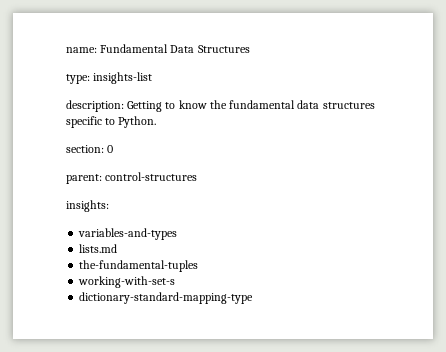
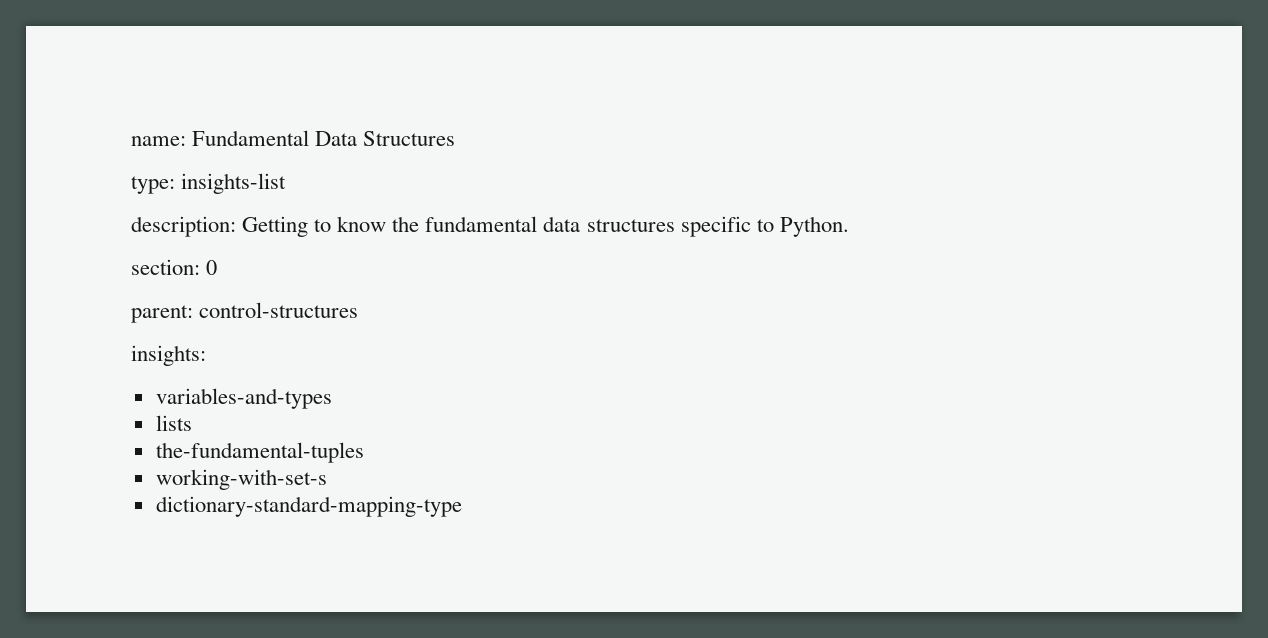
- lists.md
+ lists

